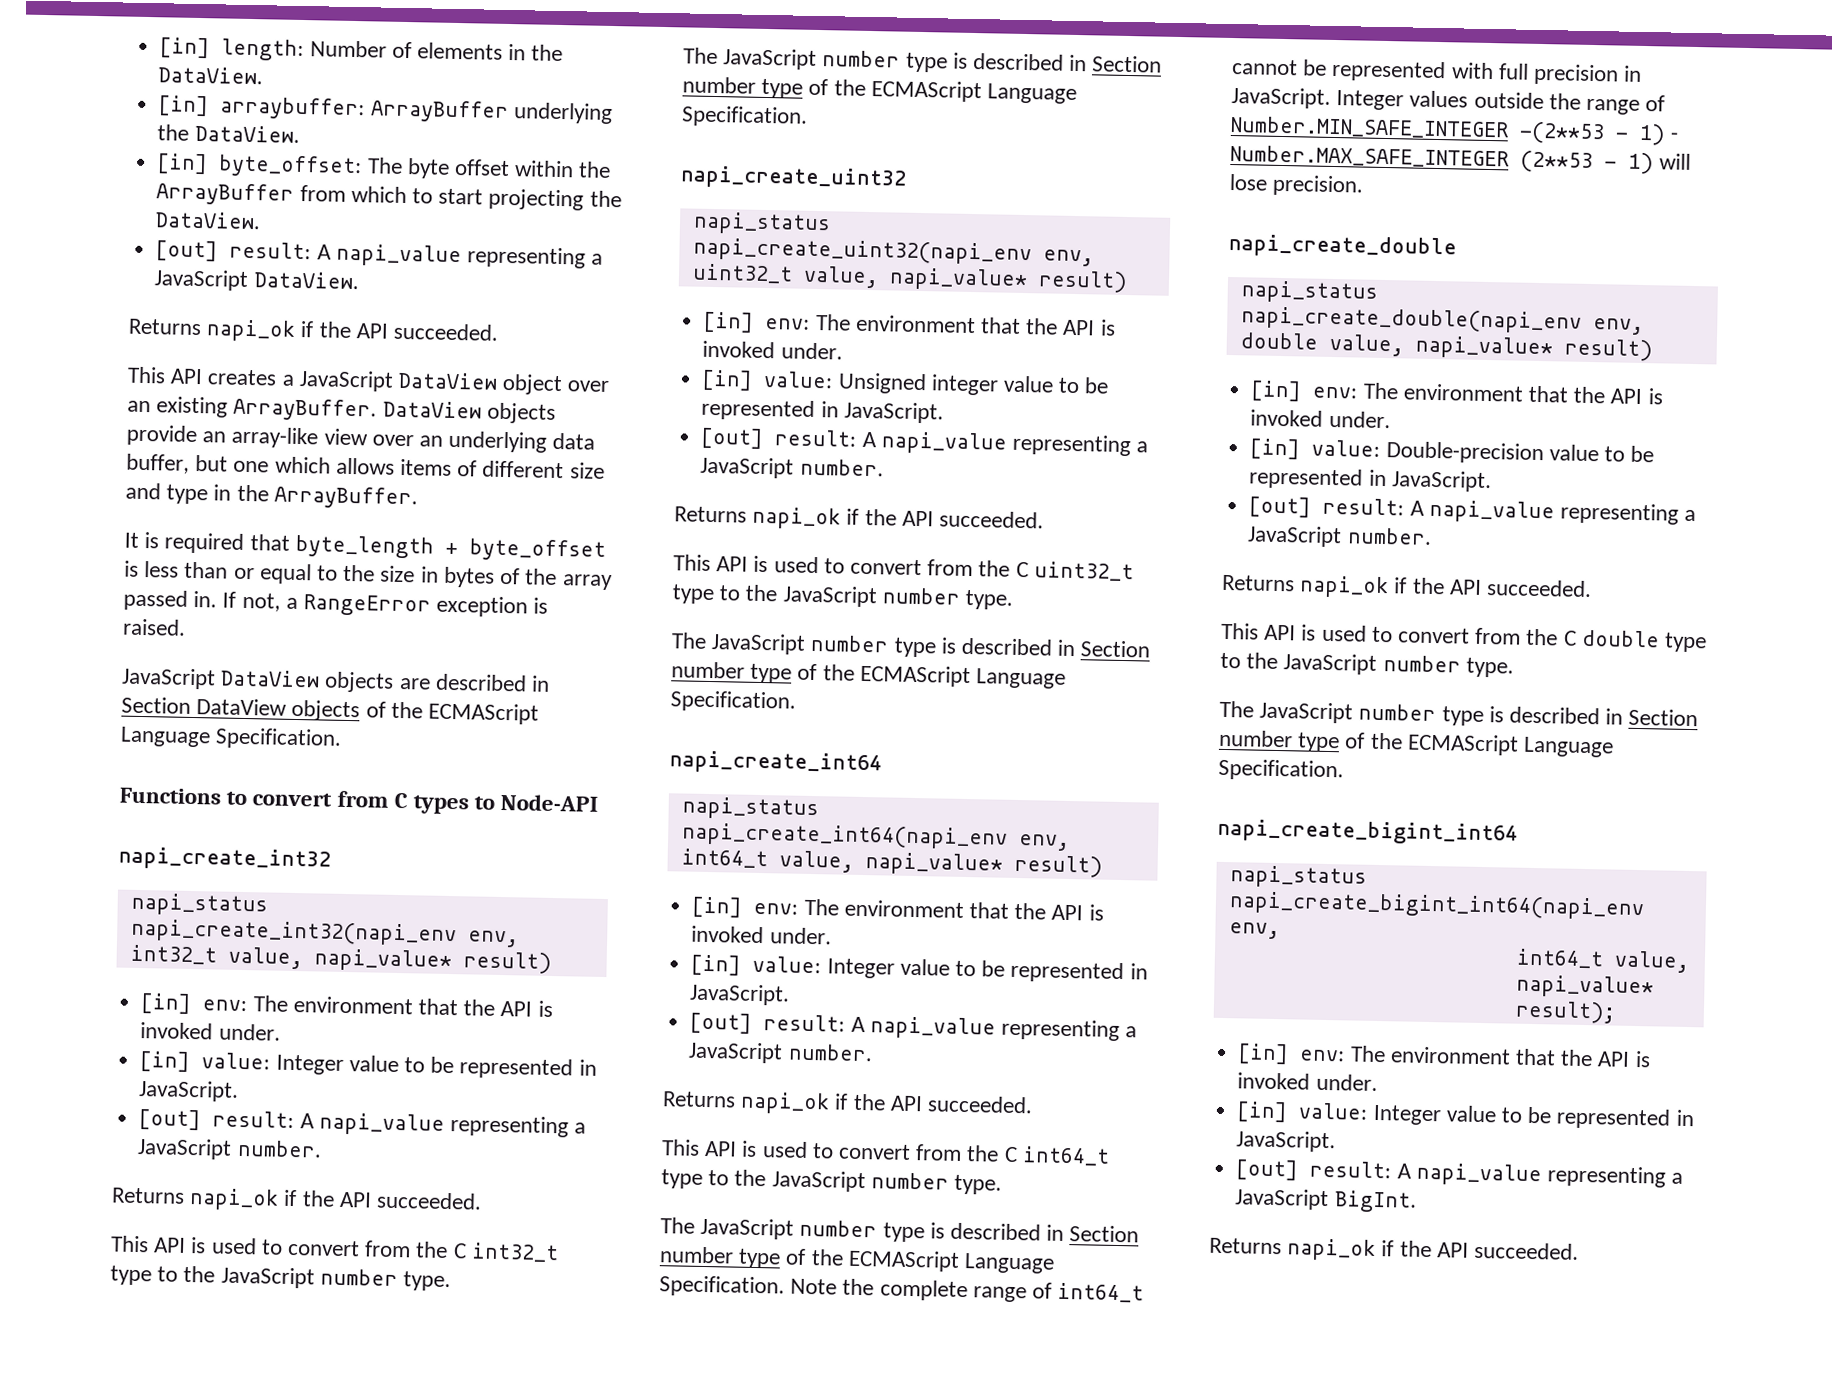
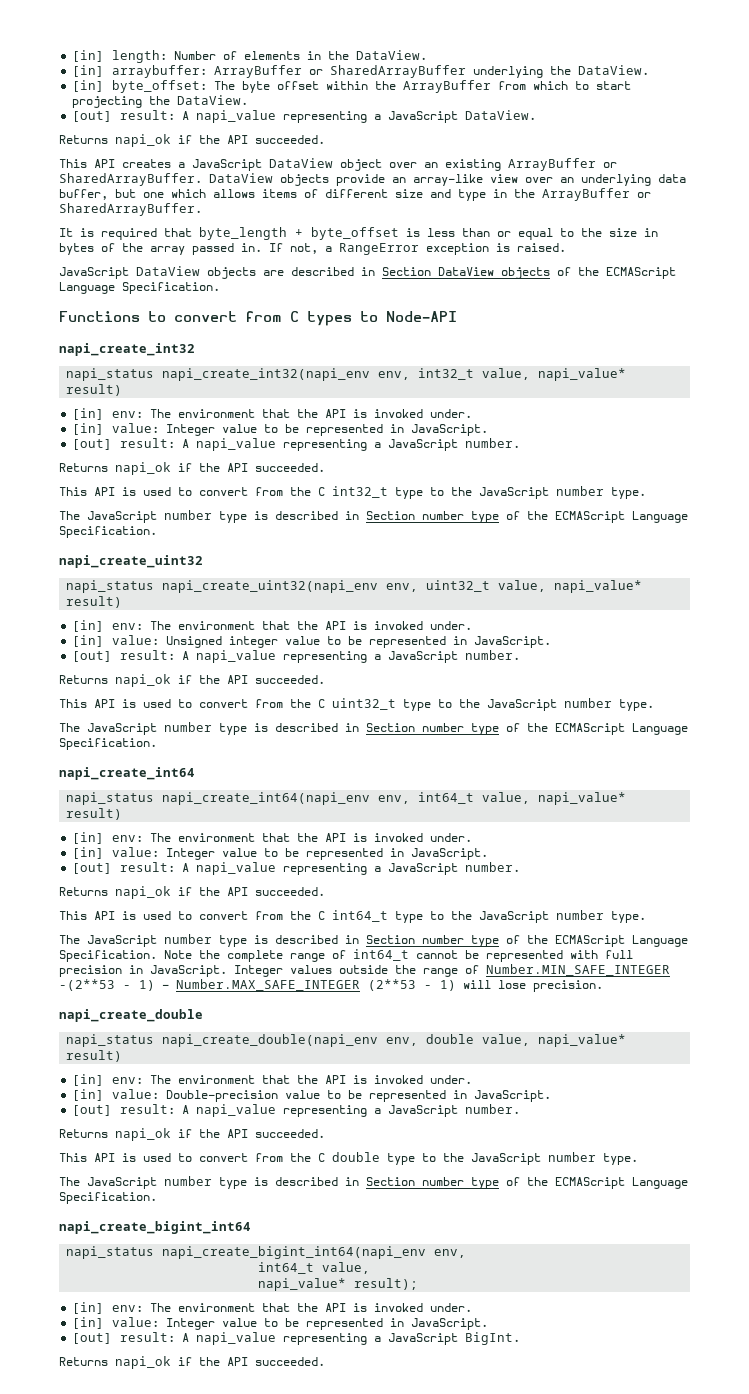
- [in] arraybuffer: ArrayBuffer underlying the DataView.
+ [in] arraybuffer: ArrayBuffer or SharedArrayBuffer underlying the DataView.
- This API creates a JavaScript DataView object over an existing ArrayBuffer.
+ This API creates a JavaScript DataView object over an existing ArrayBuffer or SharedArrayBuffer.
- DataView objects provide an array-like view over an underlying data buffer, but one which allows items of different size and type in the ArrayBuffer.
+ DataView objects provide an array-like view over an underlying data buffer, but one which allows items of different size and type in the ArrayBuffer or SharedArrayBuffer.

